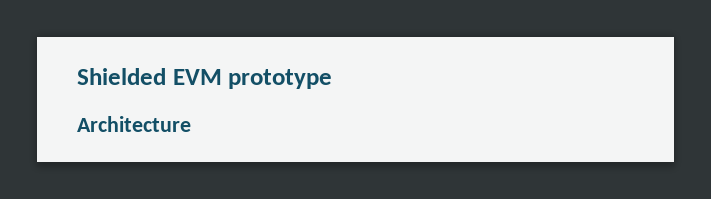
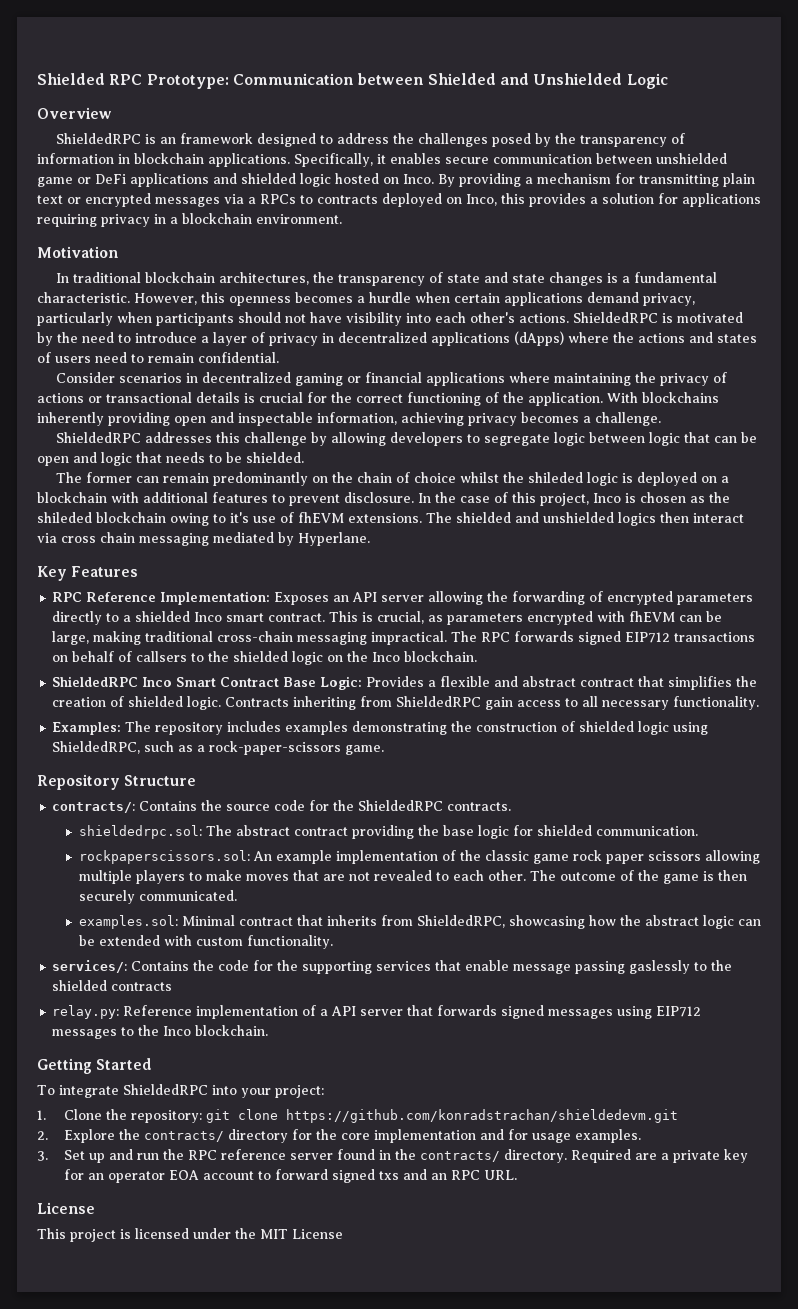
- Shielded EVM prototype
- Architecture
+ Shielded RPC Prototype: Communication between Shielded and Unshielded Logic
+ Overview
+ ShieldedRPC is an framework designed to address the challenges posed by the transparency of information in blockchain applications. Specifically, it enables secure communication between unshielded game or DeFi applications and shielded logic hosted on Inco. By providing a mechanism for transmitting plain text or encrypted messages via a RPCs to contracts deployed on Inco, this provides a solution for applications requiring privacy in a blockchain environment.
+ Motivation
+ In traditional blockchain architectures, the transparency of state and state changes is a fundamental characteristic. However, this openness becomes a hurdle when certain applications demand privacy, particularly when participants should not have visibility into each other's actions. ShieldedRPC is motivated by the need to introduce a layer of privacy in decentralized applications (dApps) where the actions and states of users need to remain confidential.
+ Consider scenarios in decentralized gaming or financial applications where maintaining the privacy of actions or transactional details is crucial for the correct functioning of the application. With blockchains inherently providing open and inspectable information, achieving privacy becomes a challenge.
+ ShieldedRPC addresses this challenge by allowing developers to segregate logic between logic that can be open and logic that needs to be shielded.
+ The former can remain predominantly on the chain of choice whilst the shileded logic is deployed on a blockchain with additional features to prevent disclosure. In the case of this project, Inco is chosen as the shileded blockchain owing to it's use of fhEVM extensions. The shielded and unshielded logics then interact via cross chain messaging mediated by Hyperlane.
+ Key Features
+ RPC Reference Implementation: Exposes an API server allowing the forwarding of encrypted parameters directly to a shielded Inco smart contract. This is crucial, as parameters encrypted with fhEVM can be large, making traditional cross-chain messaging impractical. The RPC forwards signed EIP712 transactions on behalf of callsers to the shielded logic on the Inco blockchain.
+ ShieldedRPC Inco Smart Contract Base Logic: Provides a flexible and abstract contract that simplifies the creation of shielded logic. Contracts inheriting from ShieldedRPC gain access to all necessary functionality.
+ Examples: The repository includes examples demonstrating the construction of shielded logic using ShieldedRPC, such as a rock-paper-scissors game.
+ Repository Structure
+ contracts/: Contains the source code for the ShieldedRPC contracts.
+ shieldedrpc.sol: The abstract contract providing the base logic for shielded communication.
+ rockpaperscissors.sol: An example implementation of the classic game rock paper scissors allowing multiple players to make moves that are not revealed to each other. The outcome of the game is then securely communicated.
+ examples.sol: Minimal contract that inherits from ShieldedRPC, showcasing how the abstract logic can be extended with custom functionality.
+ services/: Contains the code for the supporting services that enable message passing gaslessly to the shielded contracts
+ relay.py: Reference implementation of a API server that forwards signed messages using EIP712 messages to the Inco blockchain.
+ Getting Started
+ To integrate ShieldedRPC into your project:
+ 1. Clone the repository: git clone https://github.com/konradstrachan/shieldedevm.git
+ 2. Explore the contracts/ directory for the core implementation and for usage examples.
+ 3. Set up and run the RPC reference server found in the contracts/ directory. Required are a private key for an operator EOA account to forward signed txs and an RPC URL.
+ License
+ This project is licensed under the MIT License

